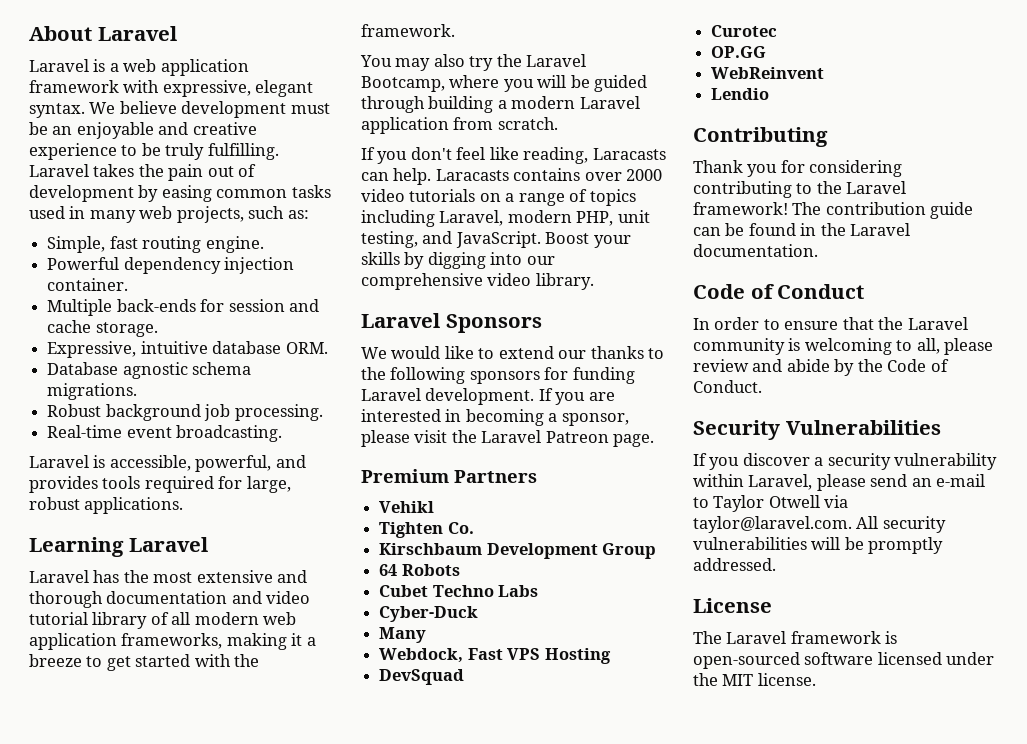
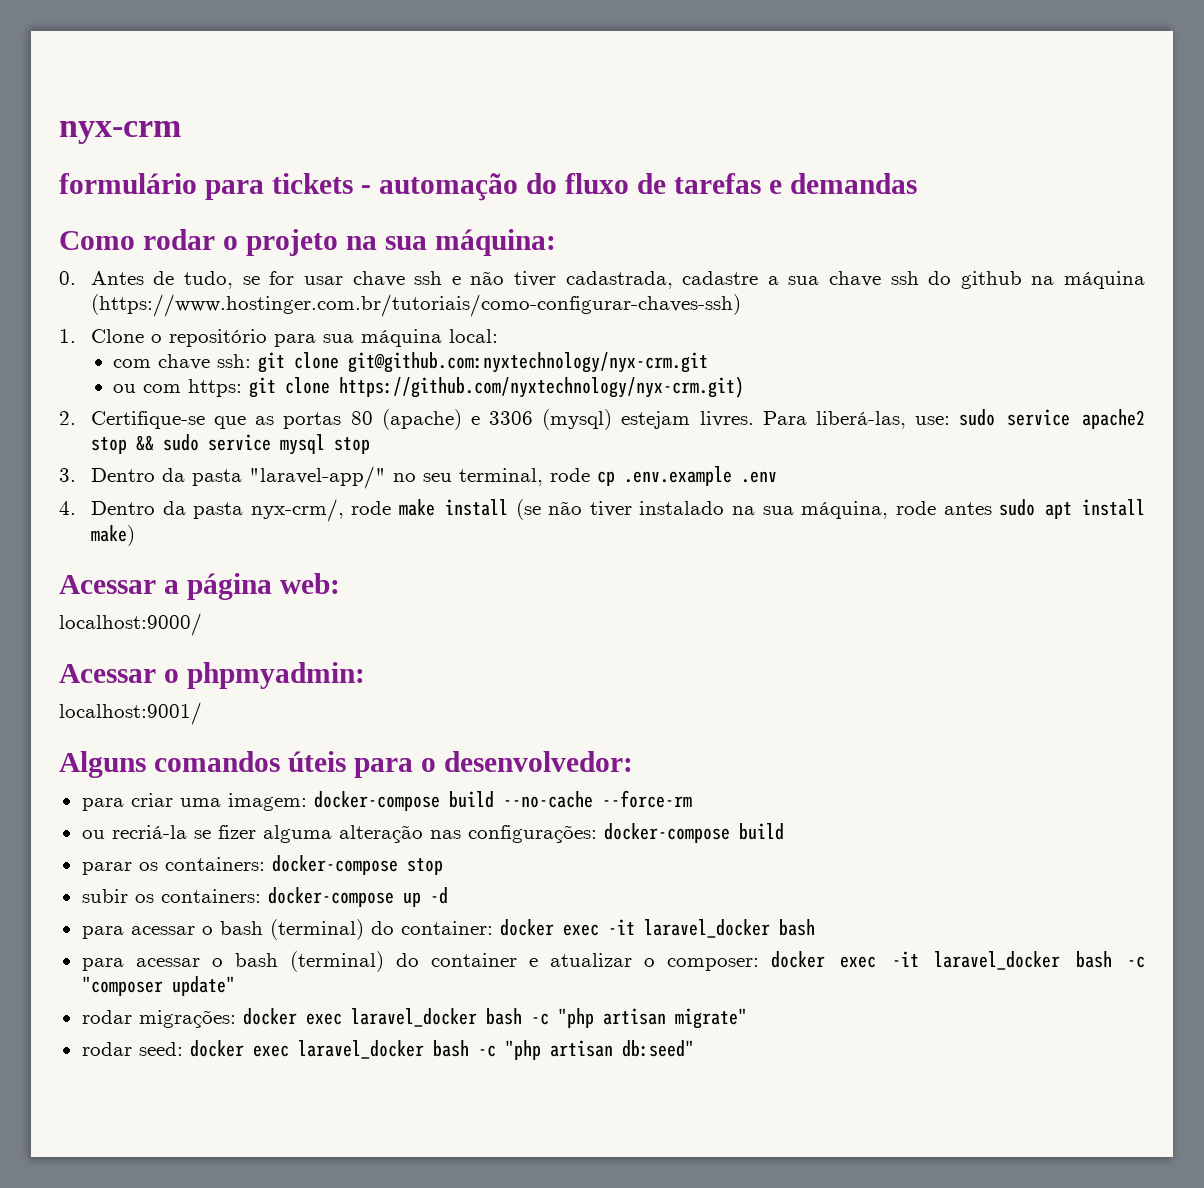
- About Laravel
- Laravel is a web application framework with expressive, elegant syntax. We believe development must be an enjoyable and creative experience to be truly fulfilling. Laravel takes the pain out of development by easing common tasks used in many web projects, such as:
- Simple, fast routing engine.
- Powerful dependency injection container.
- Multiple back-ends for session and cache storage.
- Expressive, intuitive database ORM.
- Database agnostic schema migrations.
- Robust background job processing.
- Real-time event broadcasting.
- Laravel is accessible, powerful, and provides tools required for large, robust applications.
- Learning Laravel
- Laravel has the most extensive and thorough documentation and video tutorial library of all modern web application frameworks, making it a breeze to get started with the framework.
- You may also try the Laravel Bootcamp, where you will be guided through building a modern Laravel application from scratch.
- If you don't feel like reading, Laracasts can help. Laracasts contains over 2000 video tutorials on a range of topics including Laravel, modern PHP, unit testing, and JavaScript. Boost your skills by digging into our comprehensive video library.
- Laravel Sponsors
- We would like to extend our thanks to the following sponsors for funding Laravel development. If you are interested in becoming a sponsor, please visit the Laravel Patreon page.
- Premium Partners
- Vehikl
- Tighten Co.
- Kirschbaum Development Group
- 64 Robots
- Cubet Techno Labs
- Cyber-Duck
- Many
- Webdock, Fast VPS Hosting
- DevSquad
- Curotec
- OP.GG
- WebReinvent
- Lendio
- Contributing
- Thank you for considering contributing to the Laravel framework! The contribution guide can be found in the Laravel documentation.
- Code of Conduct
- In order to ensure that the Laravel community is welcoming to all, please review and abide by the Code of Conduct.
- Security Vulnerabilities
- If you discover a security vulnerability within Laravel, please send an e-mail to Taylor Otwell via taylor@laravel.com. All security vulnerabilities will be promptly addressed.
- License
- The Laravel framework is open-sourced software licensed under the MIT license.
+ nyx-crm
+ formulário para tickets - automação do fluxo de tarefas e demandas
+ Como rodar o projeto na sua máquina:
+ 0. Antes de tudo, se for usar chave ssh e não tiver cadastrada, cadastre a sua chave ssh do github na máquina (https://www.hostinger.com.br/tutoriais/como-configurar-chaves-ssh)
+ 1. Clone o repositório para sua máquina local:
+ com chave ssh: git clone git@github.com:nyxtechnology/nyx-crm.git
+ ou com https: git clone https://github.com/nyxtechnology/nyx-crm.git)
+ 2. Certifique-se que as portas 80 (apache) e 3306 (mysql) estejam livres. Para liberá-las, use: sudo service apache2 stop && sudo service mysql stop
+ 3. Dentro da pasta "laravel-app/" no seu terminal, rode cp .env.example .env
+ 4. Dentro da pasta nyx-crm/, rode make install (se não tiver instalado na sua máquina, rode antes sudo apt install make)
+ Acessar a página web:
+ localhost:9000/
+ Acessar o phpmyadmin:
+ localhost:9001/
+ Alguns comandos úteis para o desenvolvedor:
+ para criar uma imagem: docker-compose build --no-cache --force-rm
+ ou recriá-la se fizer alguma alteração nas configurações: docker-compose build
+ parar os containers: docker-compose stop
+ subir os containers: docker-compose up -d
+ para acessar o bash (terminal) do container: docker exec -it laravel_docker bash
+ para acessar o bash (terminal) do container e atualizar o composer: docker exec -it laravel_docker bash -c "composer update"
+ rodar migrações: docker exec laravel_docker bash -c "php artisan migrate"
+ rodar seed: docker exec laravel_docker bash -c "php artisan db:seed"

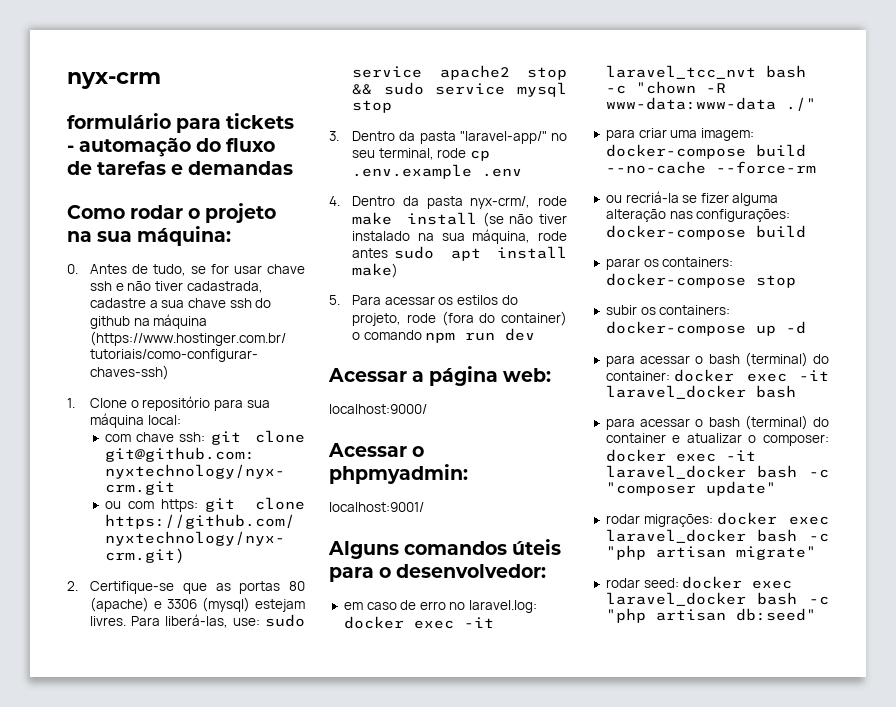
+ 5. Para acessar os estilos do projeto, rode (fora do container) o comando npm run dev
+ em caso de erro no laravel.log: docker exec -it laravel_tcc_nvt bash -c "chown -R www-data:www-data ./"

